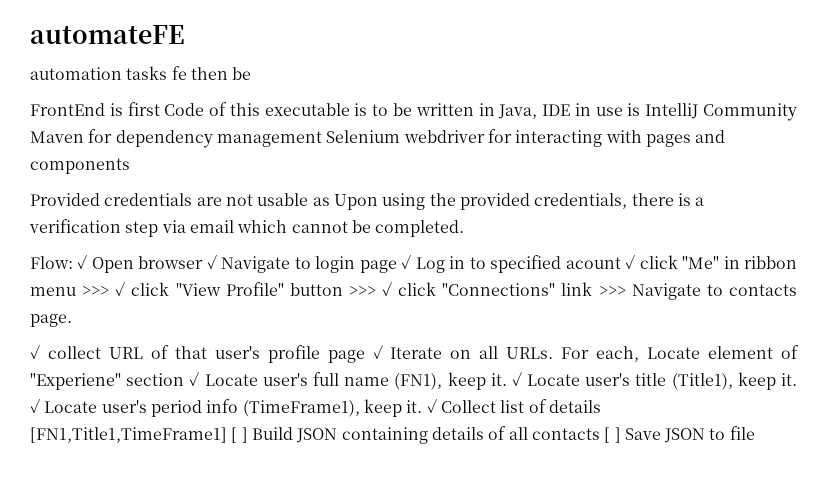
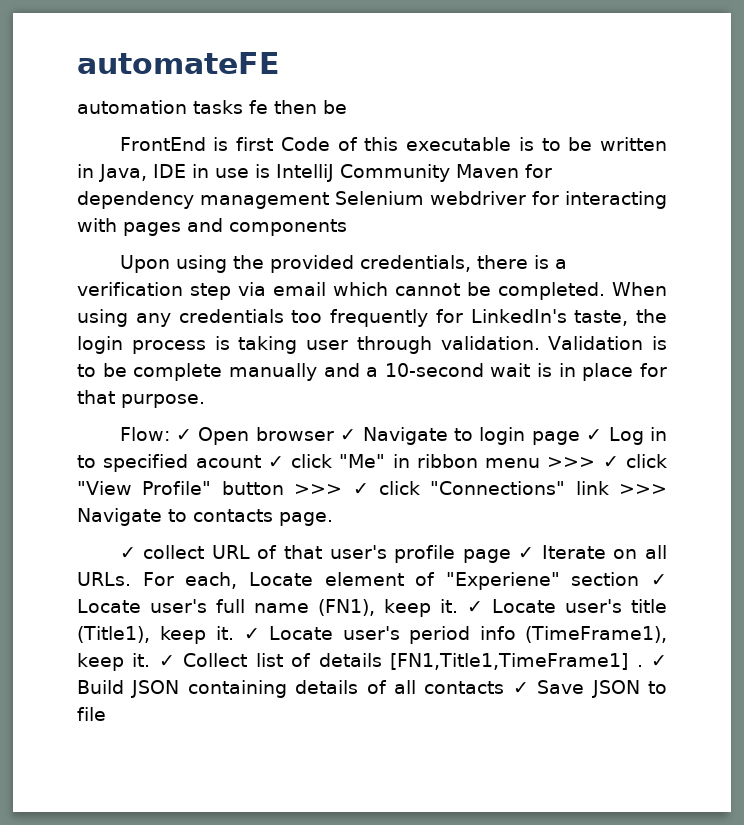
- Provided credentials are not usable as Upon using the provided credentials, there is a verification step via email which cannot be completed.
+ Upon using the provided credentials, there is a verification step via email which cannot be completed. When using any credentials too frequently for LinkedIn's taste, the login process is taking user through validation. Validation is to be complete manually and a 10-second wait is in place for that purpose.
- ✓ Collect list of details [FN1,Title1,TimeFrame1] [ ] Build JSON containing details of all contacts [ ] Save JSON to file
+ ✓ Collect list of details [FN1,Title1,TimeFrame1] . ✓ Build JSON containing details of all contacts ✓ Save JSON to file

